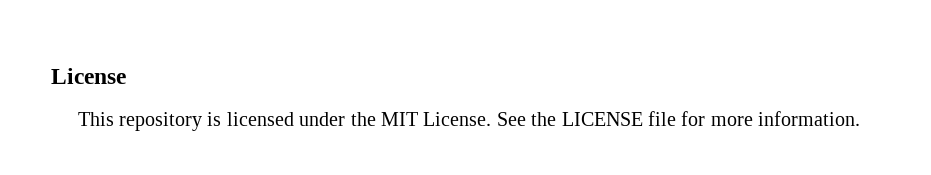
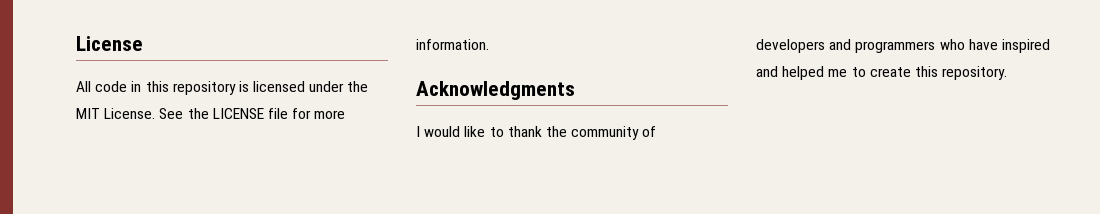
- This repository is licensed under the MIT License.
+ All code in this repository is licensed under the MIT License.
+ Acknowledgments
+ I would like to thank the community of developers and programmers who have inspired and helped me to create this repository.

